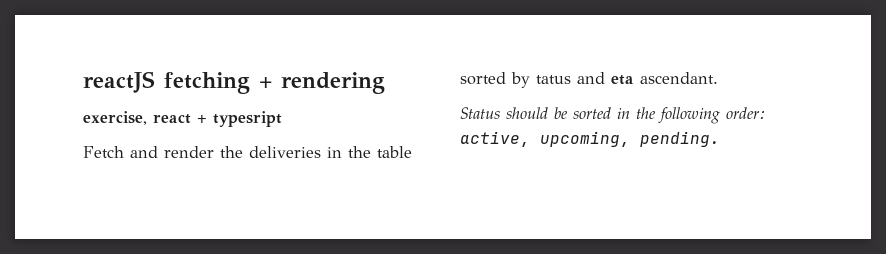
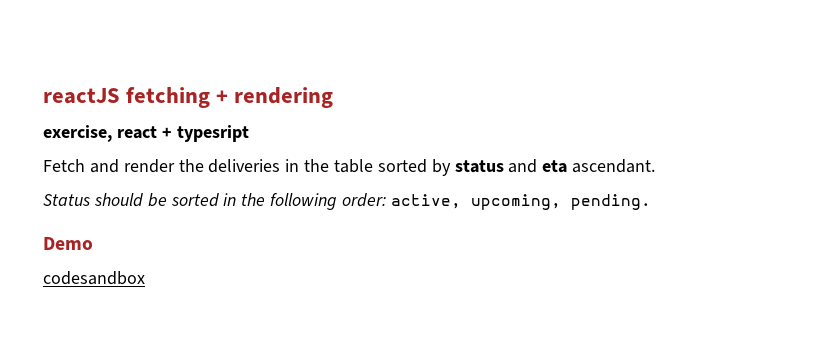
- Fetch and render the deliveries in the table sorted by tatus and eta ascendant.
+ Fetch and render the deliveries in the table sorted by status and eta ascendant.
+ Demo
+ codesandbox

